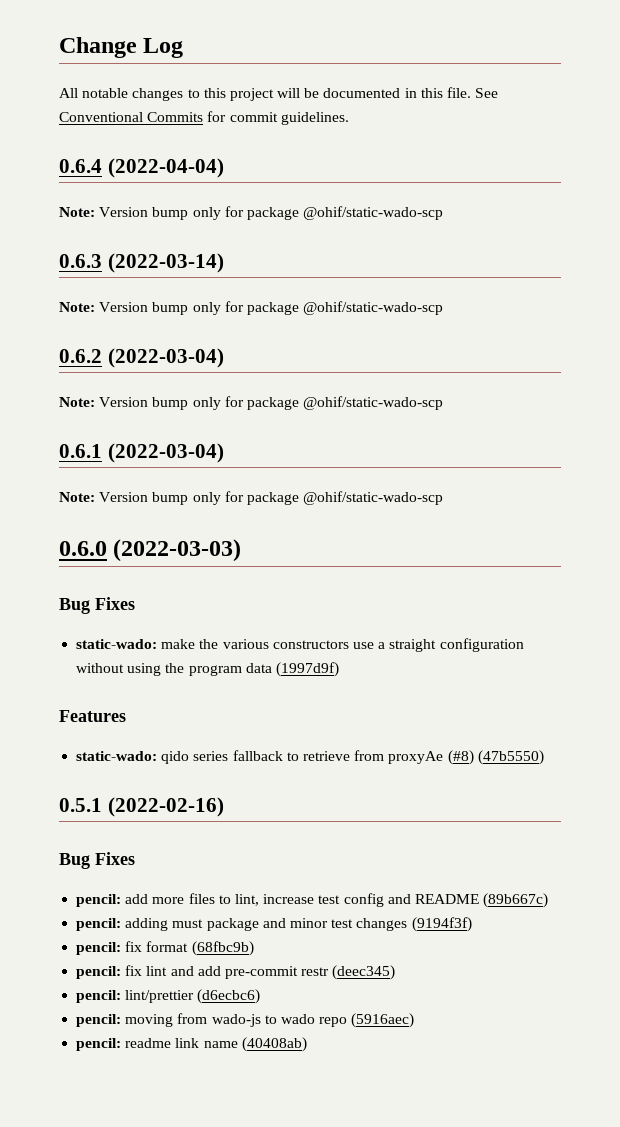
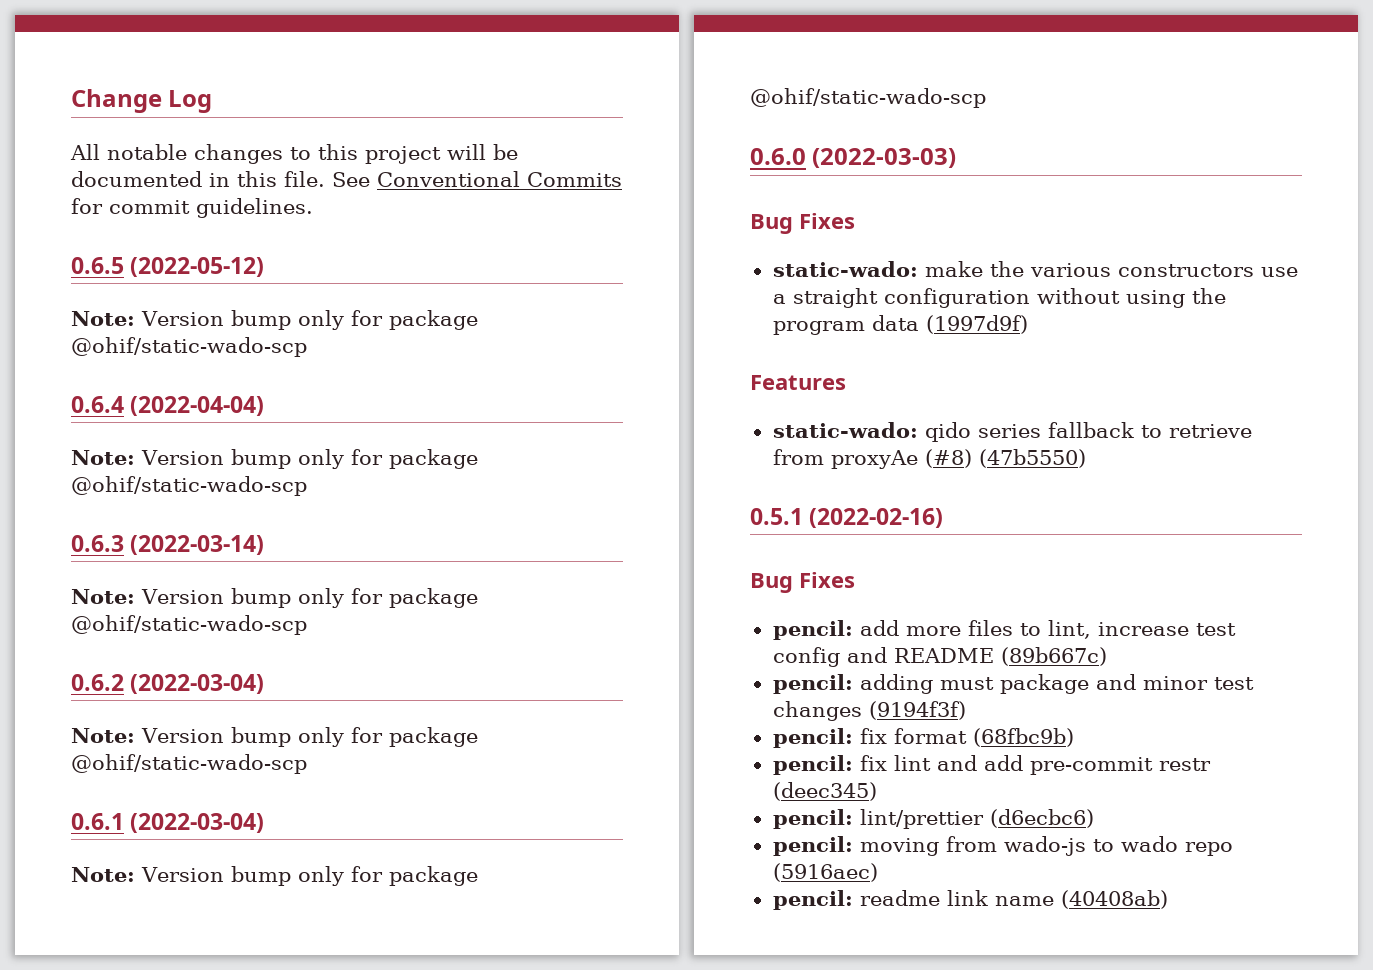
+ 0.6.5 (2022-05-12)
+ Note: Version bump only for package @ohif/static-wado-scp

